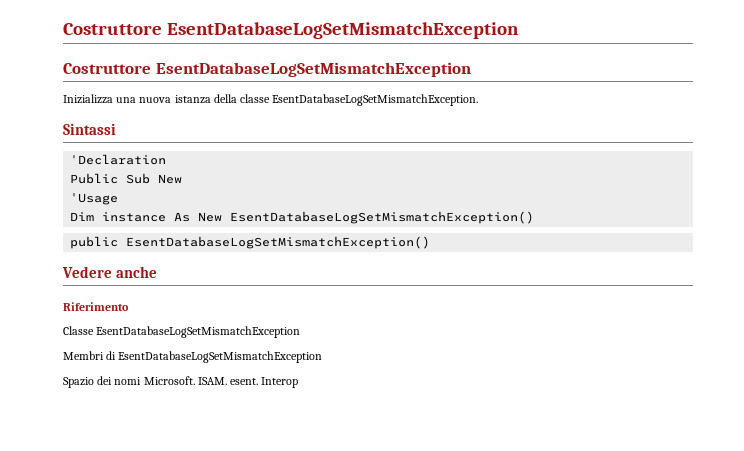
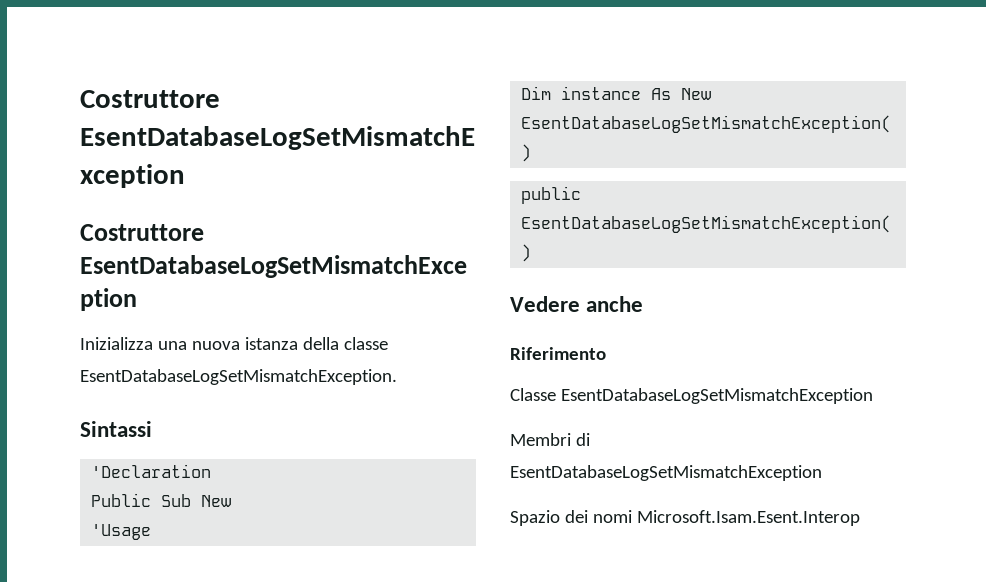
- Spazio dei nomi Microsoft. ISAM. esent. Interop
+ Spazio dei nomi Microsoft.Isam.Esent.Interop

